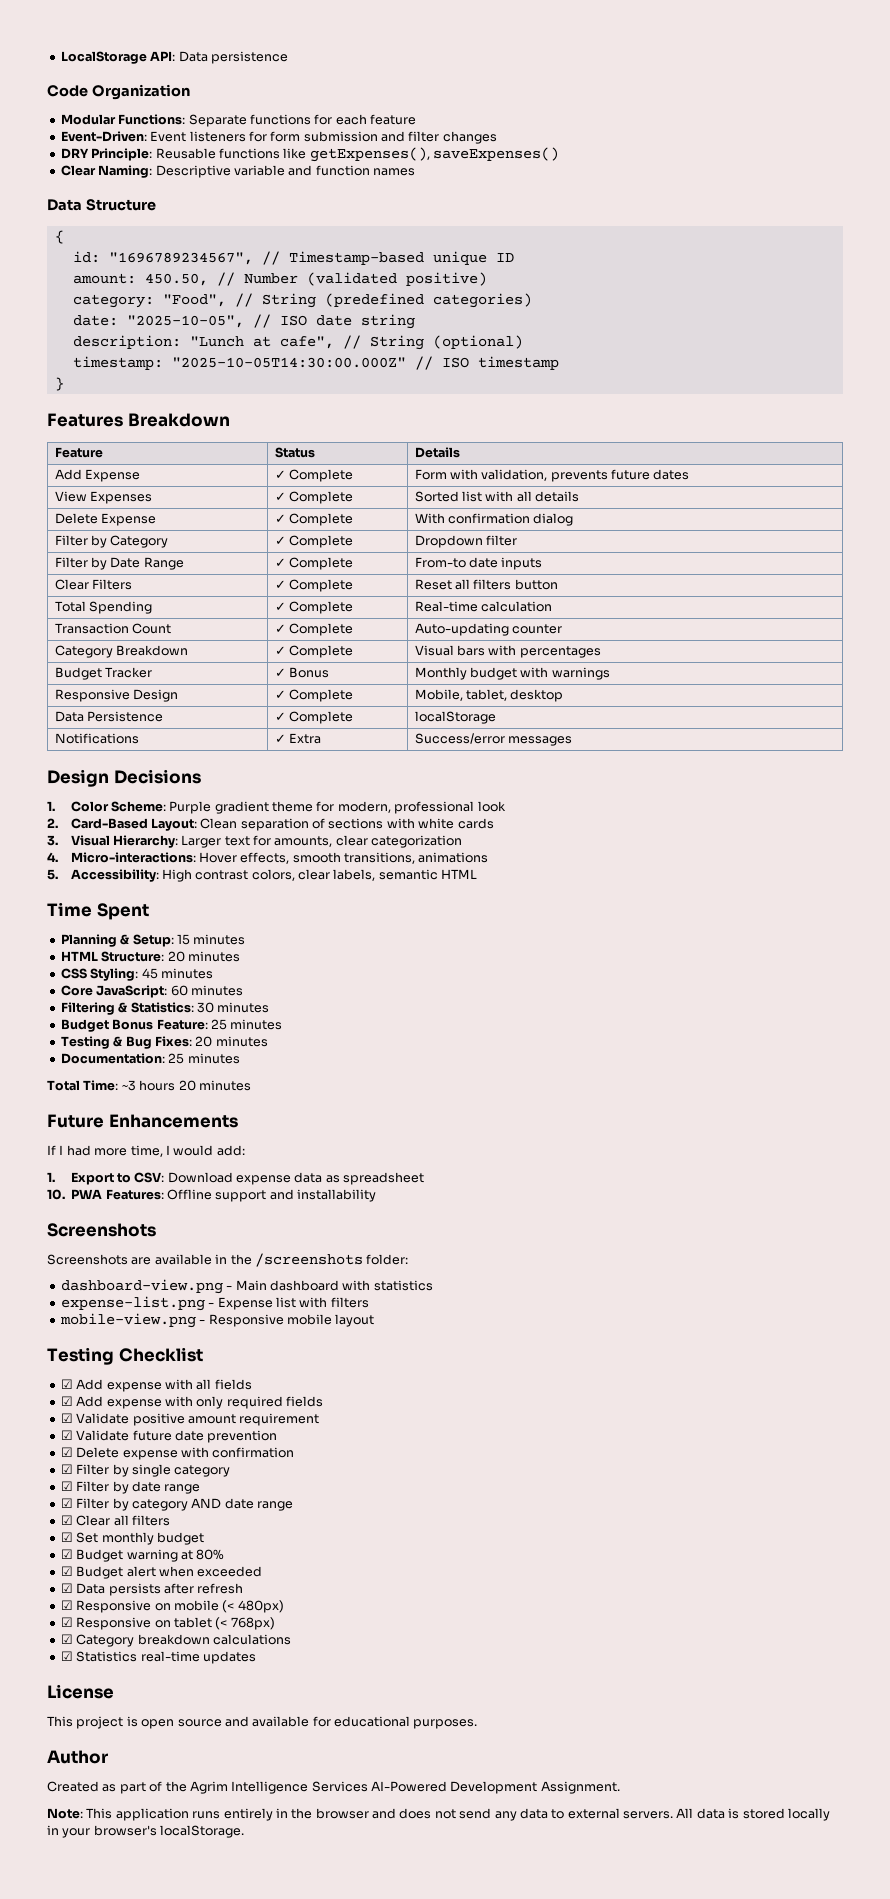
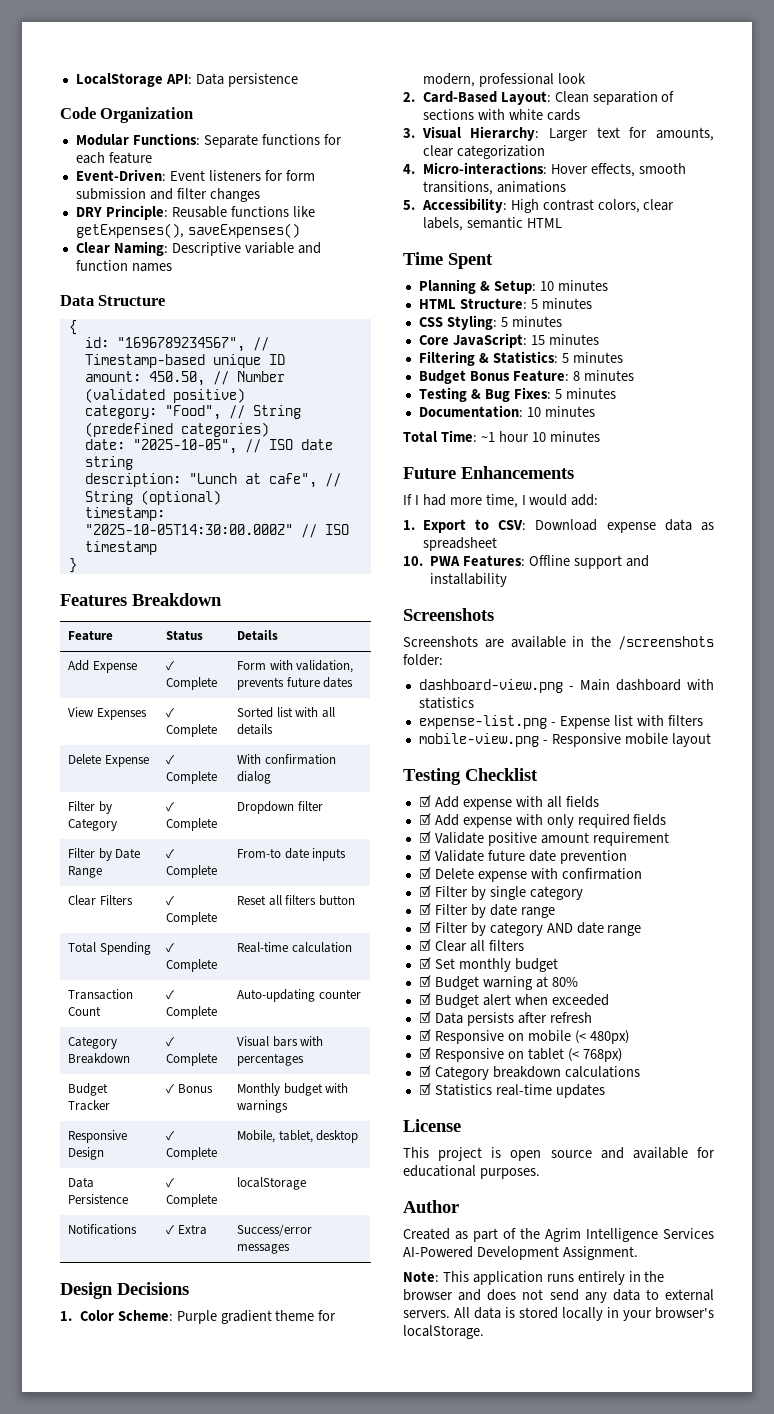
- Planning & Setup: 15 minutes
+ Planning & Setup: 10 minutes
- HTML Structure: 20 minutes
+ HTML Structure: 5 minutes
- CSS Styling: 45 minutes
+ CSS Styling: 5 minutes
- Core JavaScript: 60 minutes
+ Core JavaScript: 15 minutes
- Filtering & Statistics: 30 minutes
+ Filtering & Statistics: 5 minutes
- Budget Bonus Feature: 25 minutes
+ Budget Bonus Feature: 8 minutes
- Testing & Bug Fixes: 20 minutes
+ Testing & Bug Fixes: 5 minutes
- Documentation: 25 minutes
+ Documentation: 10 minutes
- Total Time: ~3 hours 20 minutes
+ Total Time: ~1 hour 10 minutes

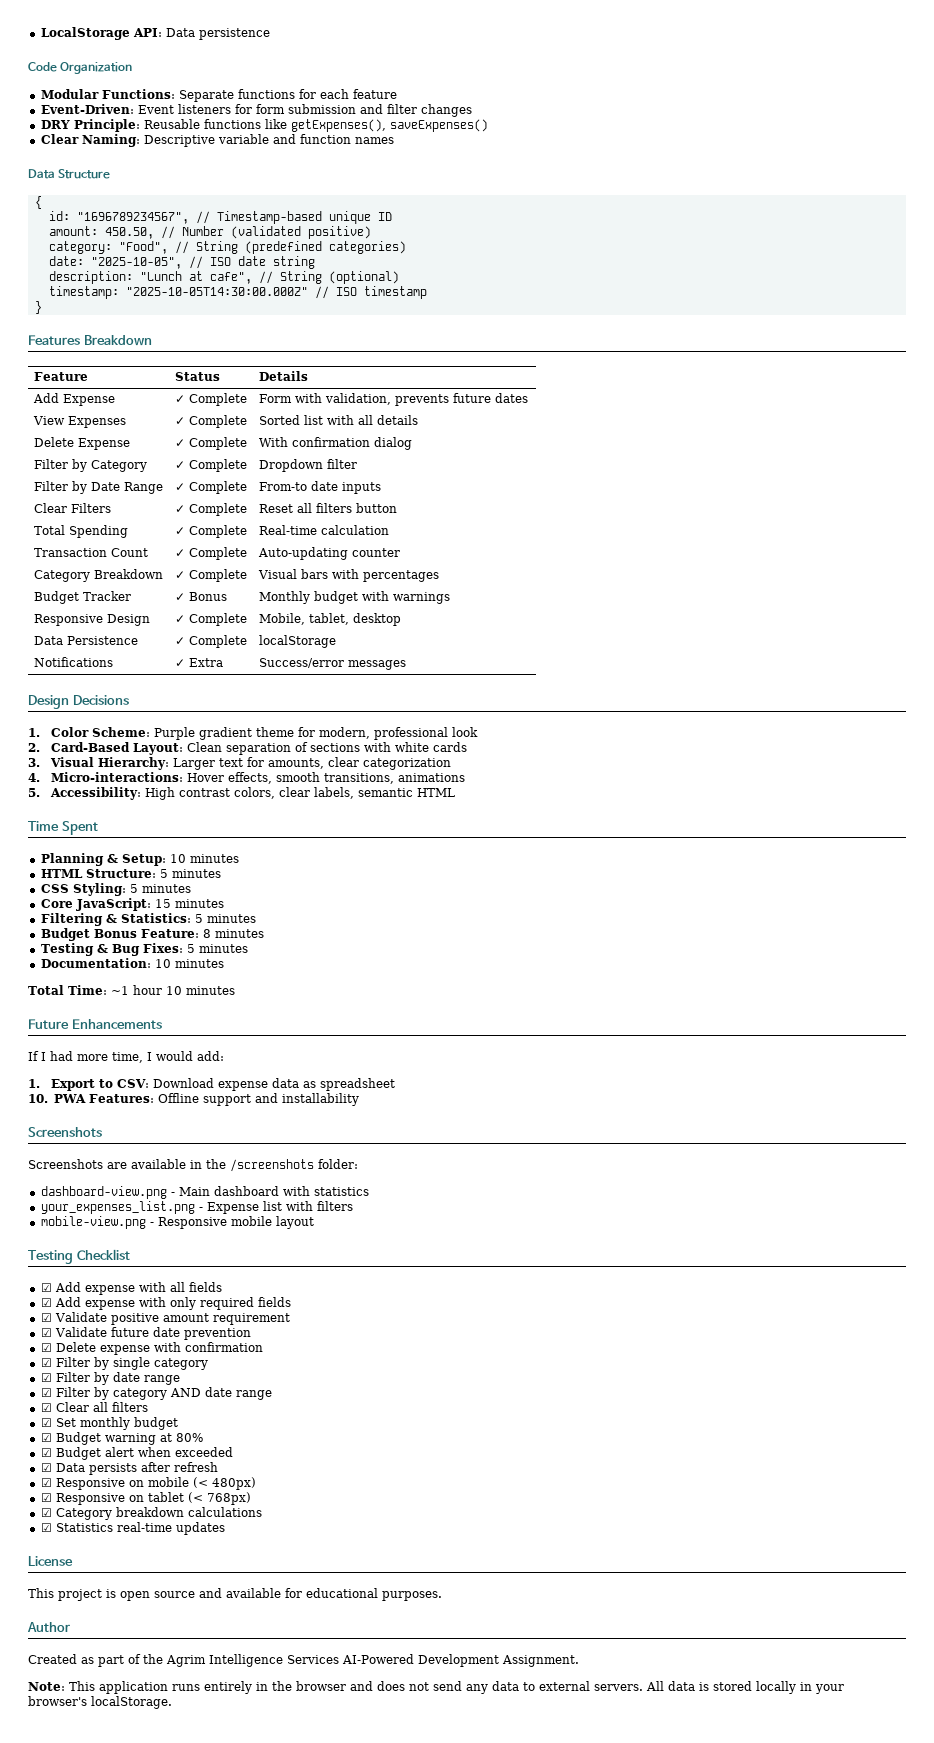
- expense-list.png - Expense list with filters
+ your_expenses_list.png - Expense list with filters

